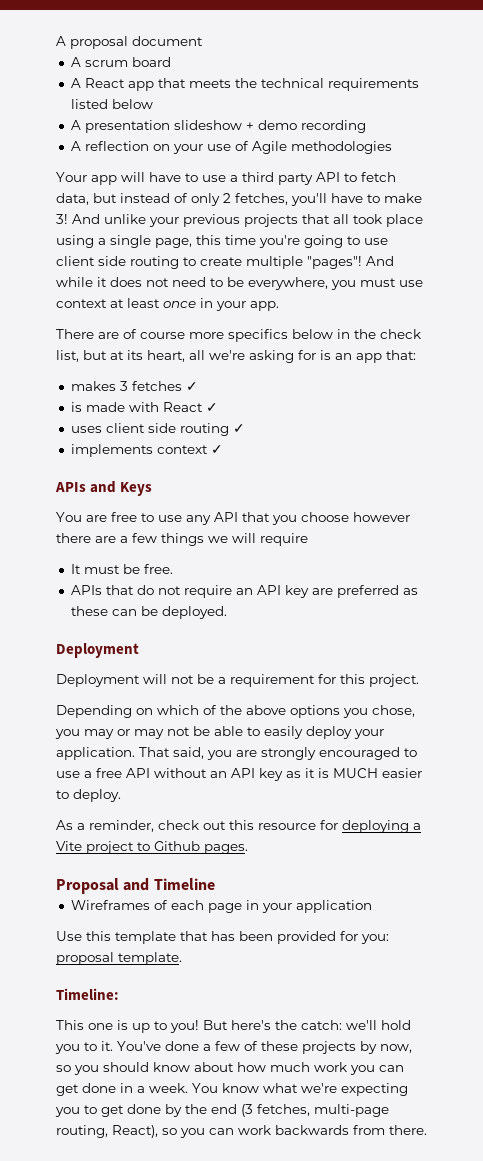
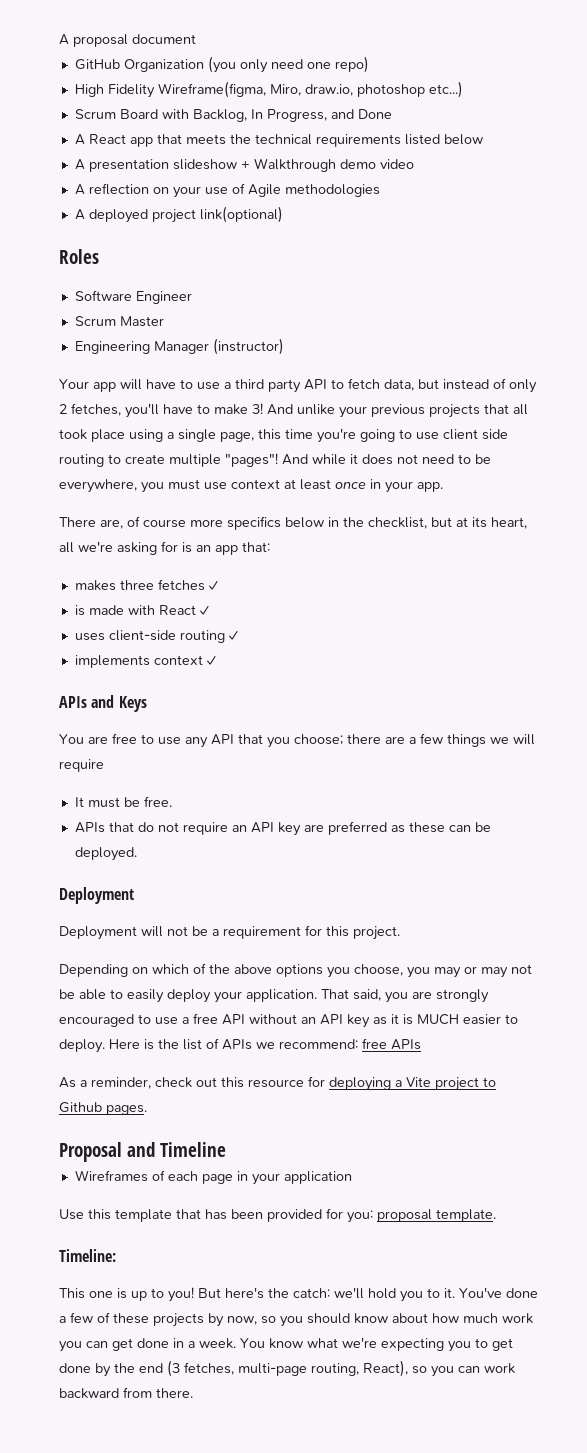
- A scrum board
+ GitHub Organization (you only need one repo)
+ High Fidelity Wireframe(figma, Miro, draw.io, photoshop etc...)
+ Scrum Board with Backlog, In Progress, and Done
- A presentation slideshow + demo recording
+ A presentation slideshow + Walkthrough demo video
+ A deployed project link(optional)
+ Roles
+ Software Engineer
+ Scrum Master
+ Engineering Manager (instructor)
- There are of course more specifics below in the check list, but at its heart, all we're asking for is an app that:
+ There are, of course more specifics below in the checklist, but at its heart, all we're asking for is an app that:
- makes 3 fetches ✓
+ makes three fetches ✓
- uses client side routing ✓
+ uses client-side routing ✓
- You are free to use any API that you choose however there are a few things we will require
+ You are free to use any API that you choose; there are a few things we will require
- Depending on which of the above options you chose, you may or may not be able to easily deploy your application.
+ Depending on which of the above options you choose, you may or may not be able to easily deploy your application.
+ Here is the list of APIs we recommend: free APIs
- You know what we're expecting you to get done by the end (3 fetches, multi-page routing, React), so you can work backwards from there.
+ You know what we're expecting you to get done by the end (3 fetches, multi-page routing, React), so you can work backward from there.

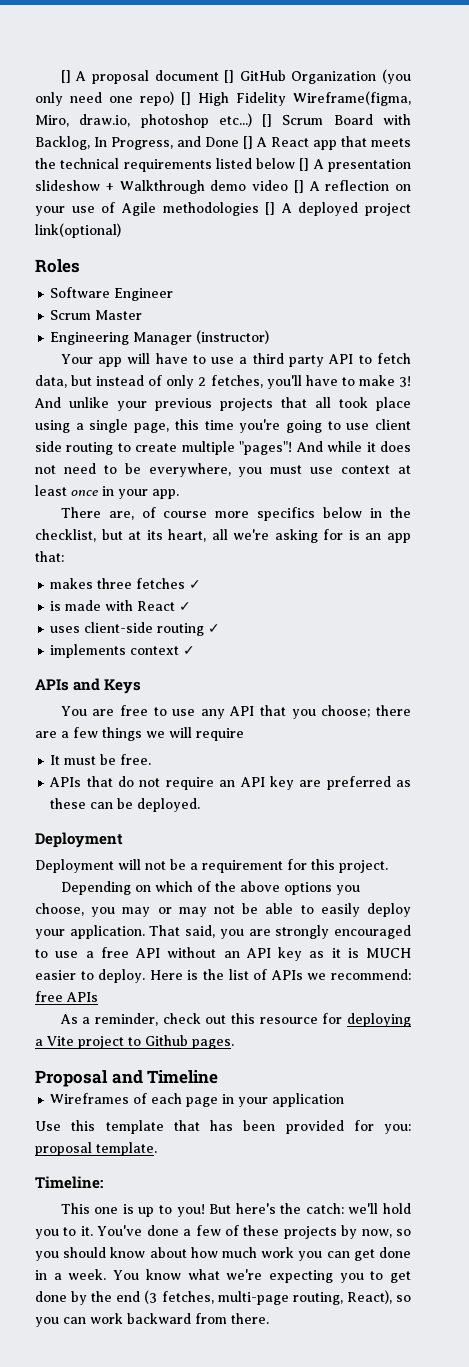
- A proposal document
- GitHub Organization (you only need one repo)
- High Fidelity Wireframe(figma, Miro, draw.io, photoshop etc...)
- Scrum Board with Backlog, In Progress, and Done
- A React app that meets the technical requirements listed below
- A presentation slideshow + Walkthrough demo video
- A reflection on your use of Agile methodologies
- A deployed project link(optional)
+ [] A proposal document [] GitHub Organization (you only need one repo) [] High Fidelity Wireframe(figma, Miro, draw.io, photoshop etc...) [] Scrum Board with Backlog, In Progress, and Done [] A React app that meets the technical requirements listed below [] A presentation slideshow + Walkthrough demo video [] A reflection on your use of Agile methodologies [] A deployed project link(optional)

